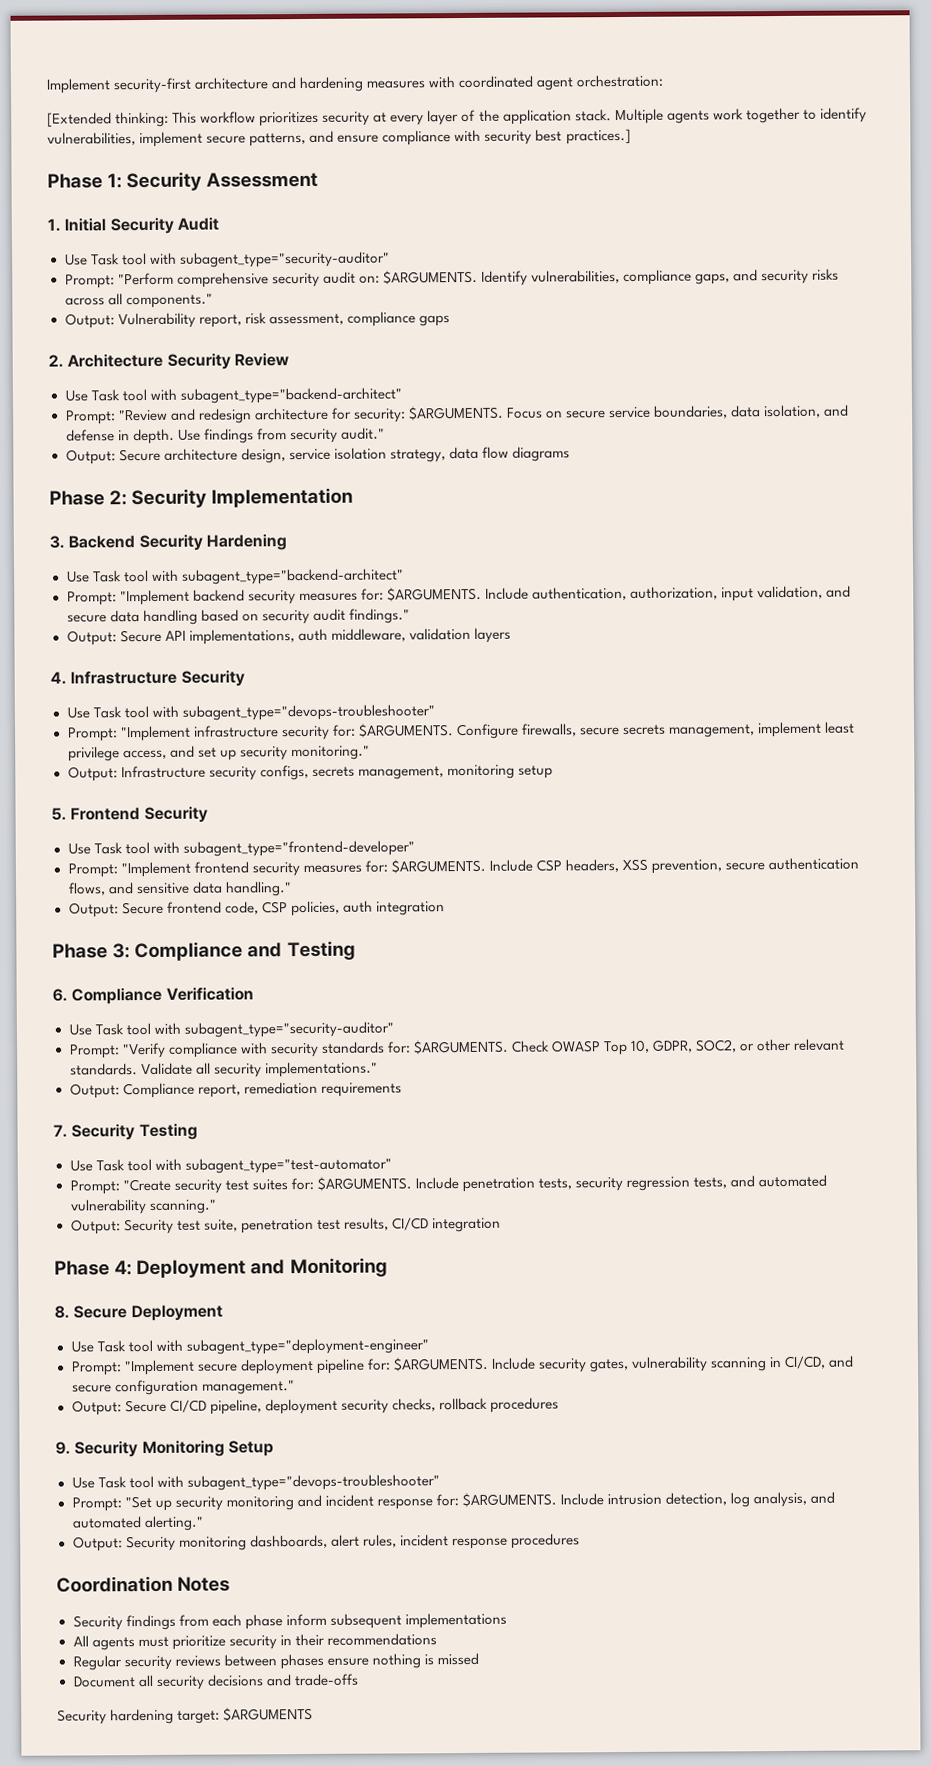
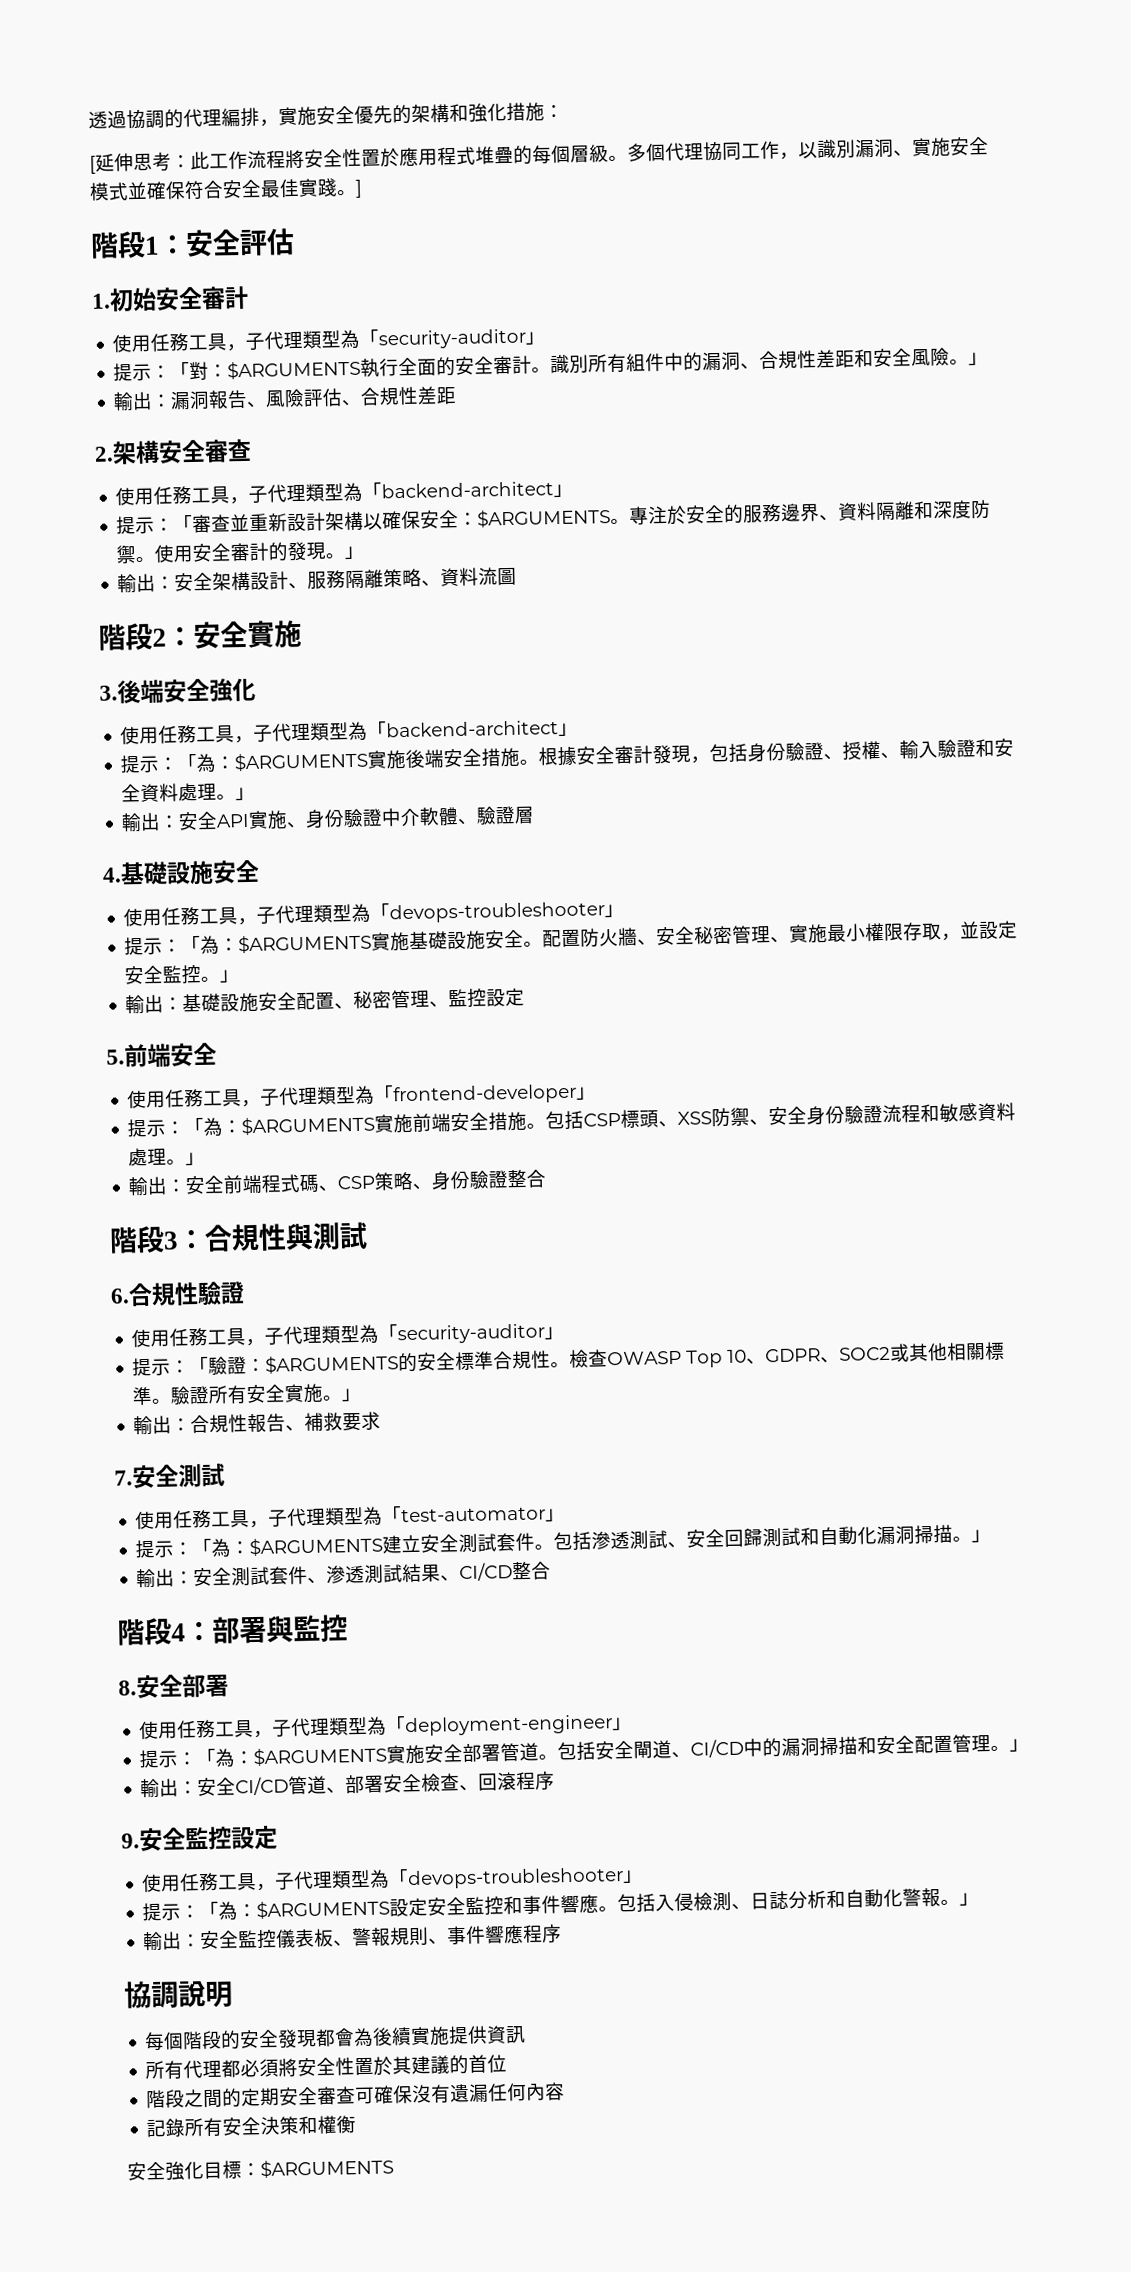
- Implement security-first architecture and hardening measures with coordinated agent orchestration:
- [Extended thinking: This workflow prioritizes security at every layer of the application stack. Multiple agents work together to identify vulnerabilities, implement secure patterns, and ensure compliance with security best practices.]
- Phase 1: Security Assessment
- 1. Initial Security Audit
- Use Task tool with subagent_type="security-auditor"
- Prompt: "Perform comprehensive security audit on: $ARGUMENTS. Identify vulnerabilities, compliance gaps, and security risks across all components."
- Output: Vulnerability report, risk assessment, compliance gaps
- 2. Architecture Security Review
- Use Task tool with subagent_type="backend-architect"
- Prompt: "Review and redesign architecture for security: $ARGUMENTS. Focus on secure service boundaries, data isolation, and defense in depth. Use findings from security audit."
- Output: Secure architecture design, service isolation strategy, data flow diagrams
- Phase 2: Security Implementation
- 3. Backend Security Hardening
- Use Task tool with subagent_type="backend-architect"
- Prompt: "Implement backend security measures for: $ARGUMENTS. Include authentication, authorization, input validation, and secure data handling based on security audit findings."
- Output: Secure API implementations, auth middleware, validation layers
- 4. Infrastructure Security
- Use Task tool with subagent_type="devops-troubleshooter"
- Prompt: "Implement infrastructure security for: $ARGUMENTS. Configure firewalls, secure secrets management, implement least privilege access, and set up security monitoring."
- Output: Infrastructure security configs, secrets management, monitoring setup
- 5. Frontend Security
- Use Task tool with subagent_type="frontend-developer"
- Prompt: "Implement frontend security measures for: $ARGUMENTS. Include CSP headers, XSS prevention, secure authentication flows, and sensitive data handling."
- Output: Secure frontend code, CSP policies, auth integration
- Phase 3: Compliance and Testing
- 6. Compliance Verification
- Use Task tool with subagent_type="security-auditor"
- Prompt: "Verify compliance with security standards for: $ARGUMENTS. Check OWASP Top 10, GDPR, SOC2, or other relevant standards. Validate all security implementations."
- Output: Compliance report, remediation requirements
- 7. Security Testing
- Use Task tool with subagent_type="test-automator"
- Prompt: "Create security test suites for: $ARGUMENTS. Include penetration tests, security regression tests, and automated vulnerability scanning."
- Output: Security test suite, penetration test results, CI/CD integration
- Phase 4: Deployment and Monitoring
- 8. Secure Deployment
- Use Task tool with subagent_type="deployment-engineer"
- Prompt: "Implement secure deployment pipeline for: $ARGUMENTS. Include security gates, vulnerability scanning in CI/CD, and secure configuration management."
- Output: Secure CI/CD pipeline, deployment security checks, rollback procedures
- 9. Security Monitoring Setup
- Use Task tool with subagent_type="devops-troubleshooter"
- Prompt: "Set up security monitoring and incident response for: $ARGUMENTS. Include intrusion detection, log analysis, and automated alerting."
- Output: Security monitoring dashboards, alert rules, incident response procedures
- Coordination Notes
- Security findings from each phase inform subsequent implementations
- All agents must prioritize security in their recommendations
- Regular security reviews between phases ensure nothing is missed
- Document all security decisions and trade-offs
- Security hardening target: $ARGUMENTS
+ 透過協調的代理編排，實施安全優先的架構和強化措施：
+ [延伸思考：此工作流程將安全性置於應用程式堆疊的每個層級。多個代理協同工作，以識別漏洞、實施安全模式並確保符合安全最佳實踐。]
+ 階段1：安全評估
+ 1.初始安全審計
+ 使用任務工具，子代理類型為「security-auditor」
+ 提示：「對：$ARGUMENTS執行全面的安全審計。識別所有組件中的漏洞、合規性差距和安全風險。」
+ 輸出：漏洞報告、風險評估、合規性差距
+ 2.架構安全審查
+ 使用任務工具，子代理類型為「backend-architect」
+ 提示：「審查並重新設計架構以確保安全：$ARGUMENTS。專注於安全的服務邊界、資料隔離和深度防禦。使用安全審計的發現。」
+ 輸出：安全架構設計、服務隔離策略、資料流圖
+ 階段2：安全實施
+ 3.後端安全強化
+ 使用任務工具，子代理類型為「backend-architect」
+ 提示：「為：$ARGUMENTS實施後端安全措施。根據安全審計發現，包括身份驗證、授權、輸入驗證和安全資料處理。」
+ 輸出：安全API實施、身份驗證中介軟體、驗證層
+ 4.基礎設施安全
+ 使用任務工具，子代理類型為「devops-troubleshooter」
+ 提示：「為：$ARGUMENTS實施基礎設施安全。配置防火牆、安全秘密管理、實施最小權限存取，並設定安全監控。」
+ 輸出：基礎設施安全配置、秘密管理、監控設定
+ 5.前端安全
+ 使用任務工具，子代理類型為「frontend-developer」
+ 提示：「為：$ARGUMENTS實施前端安全措施。包括CSP標頭、XSS防禦、安全身份驗證流程和敏感資料處理。」
+ 輸出：安全前端程式碼、CSP策略、身份驗證整合
+ 階段3：合規性與測試
+ 6.合規性驗證
+ 使用任務工具，子代理類型為「security-auditor」
+ 提示：「驗證：$ARGUMENTS的安全標準合規性。檢查OWASP Top 10、GDPR、SOC2或其他相關標準。驗證所有安全實施。」
+ 輸出：合規性報告、補救要求
+ 7.安全測試
+ 使用任務工具，子代理類型為「test-automator」
+ 提示：「為：$ARGUMENTS建立安全測試套件。包括滲透測試、安全回歸測試和自動化漏洞掃描。」
+ 輸出：安全測試套件、滲透測試結果、CI/CD整合
+ 階段4：部署與監控
+ 8.安全部署
+ 使用任務工具，子代理類型為「deployment-engineer」
+ 提示：「為：$ARGUMENTS實施安全部署管道。包括安全閘道、CI/CD中的漏洞掃描和安全配置管理。」
+ 輸出：安全CI/CD管道、部署安全檢查、回滾程序
+ 9.安全監控設定
+ 使用任務工具，子代理類型為「devops-troubleshooter」
+ 提示：「為：$ARGUMENTS設定安全監控和事件響應。包括入侵檢測、日誌分析和自動化警報。」
+ 輸出：安全監控儀表板、警報規則、事件響應程序
+ 協調說明
+ 每個階段的安全發現都會為後續實施提供資訊
+ 所有代理都必須將安全性置於其建議的首位
+ 階段之間的定期安全審查可確保沒有遺漏任何內容
+ 記錄所有安全決策和權衡
+ 安全強化目標：$ARGUMENTS

